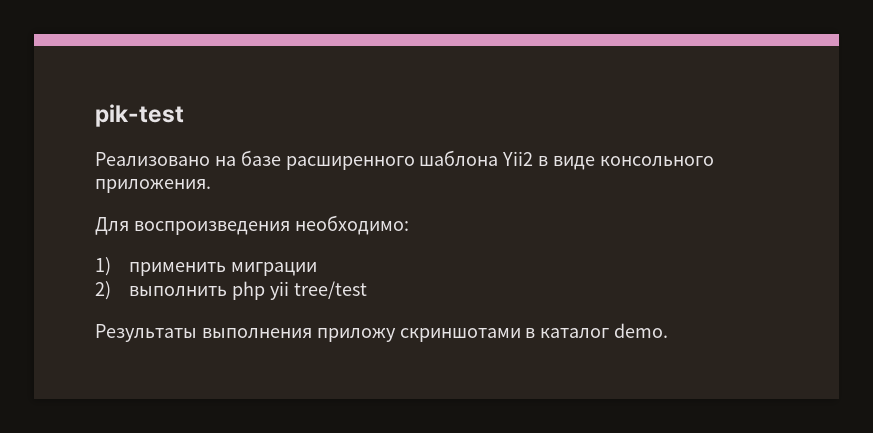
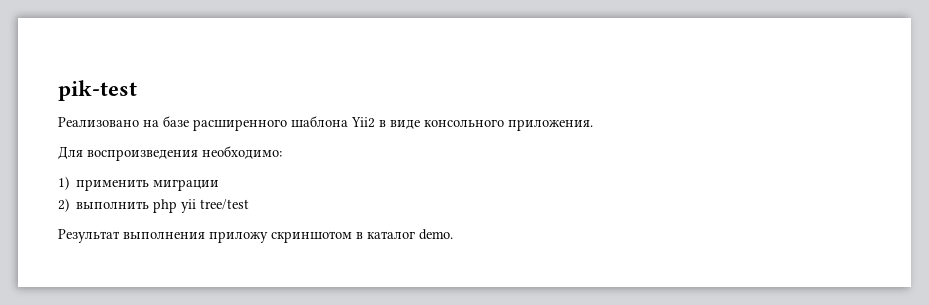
- Результаты выполнения приложу скриншотами в каталог demo.
+ Результат выполнения приложу скриншотом в каталог demo.

